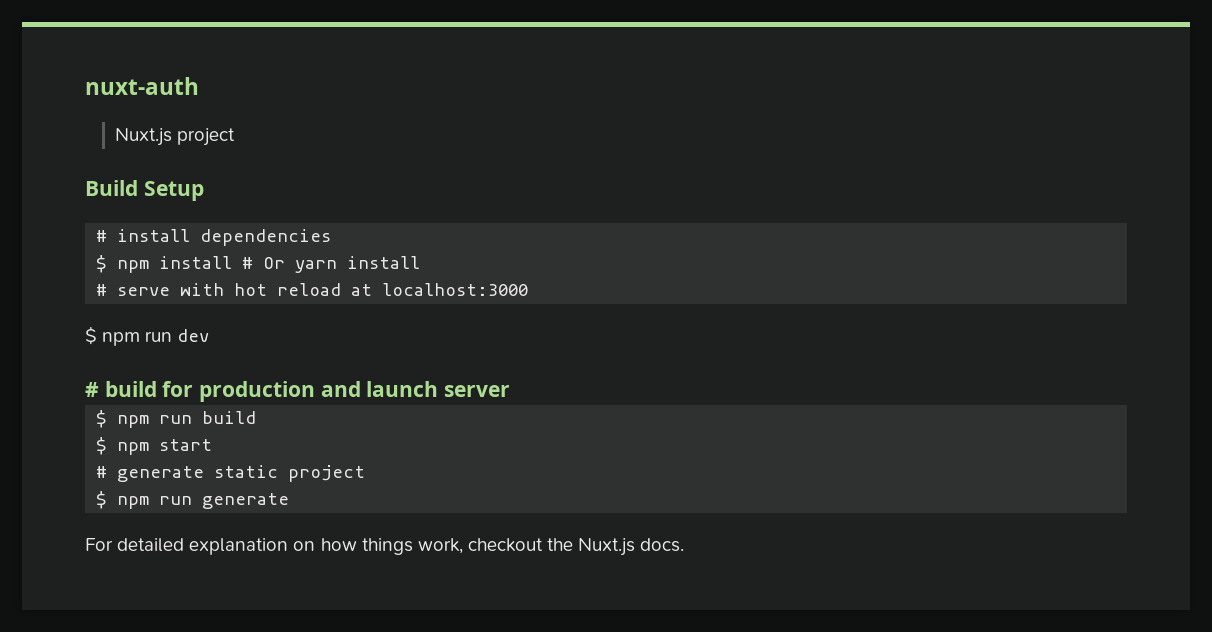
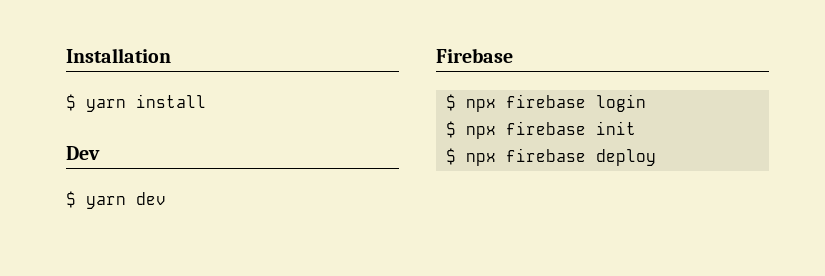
- nuxt-auth
- Nuxt.js project
- Build Setup
- # install dependencies
- $ npm install # Or yarn install
- # serve with hot reload at localhost:3000
- $ npm run dev
+ Installation
+ $ yarn install
+ Dev
+ $ yarn dev
- # build for production and launch server
- $ npm run build
- $ npm start
- # generate static project
- $ npm run generate
- For detailed explanation on how things work, checkout the Nuxt.js docs.
+ Firebase
+ $ npx firebase login
+ $ npx firebase init
+ $ npx firebase deploy

